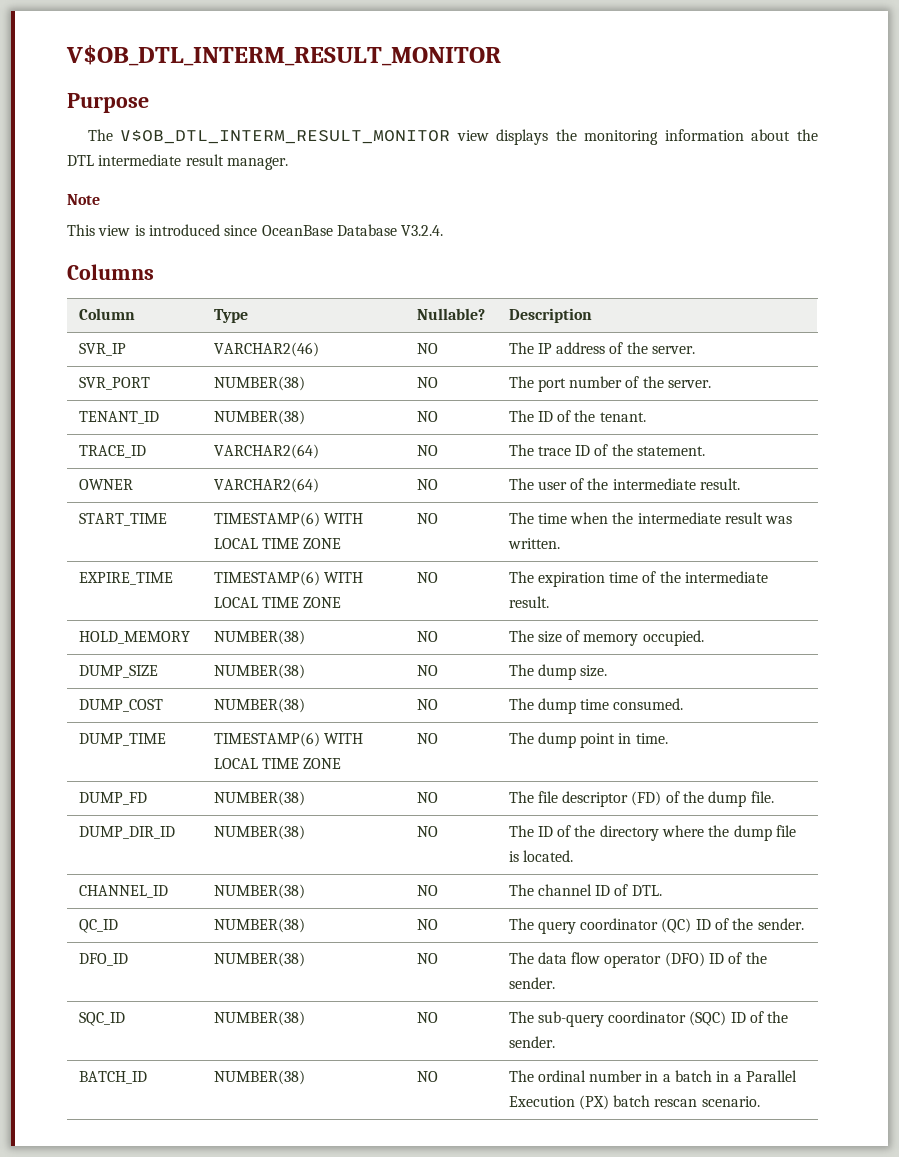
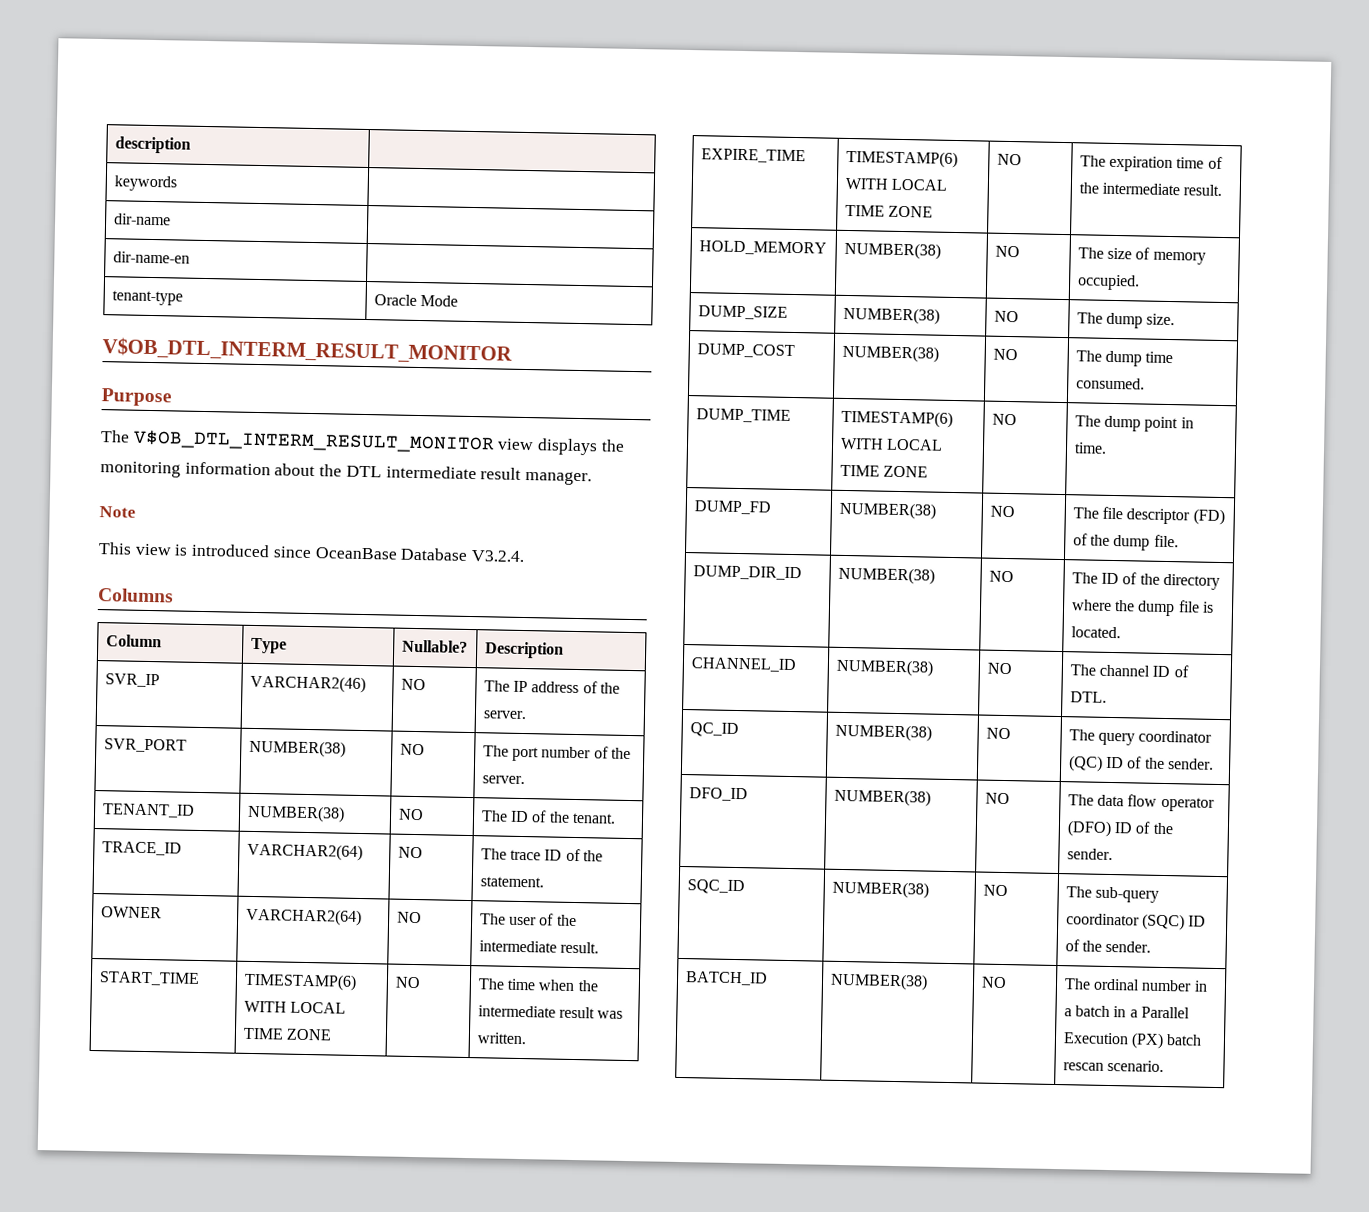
+ description |
+ keywords |
+ dir-name |
+ dir-name-en |
+ tenant-type | Oracle Mode

